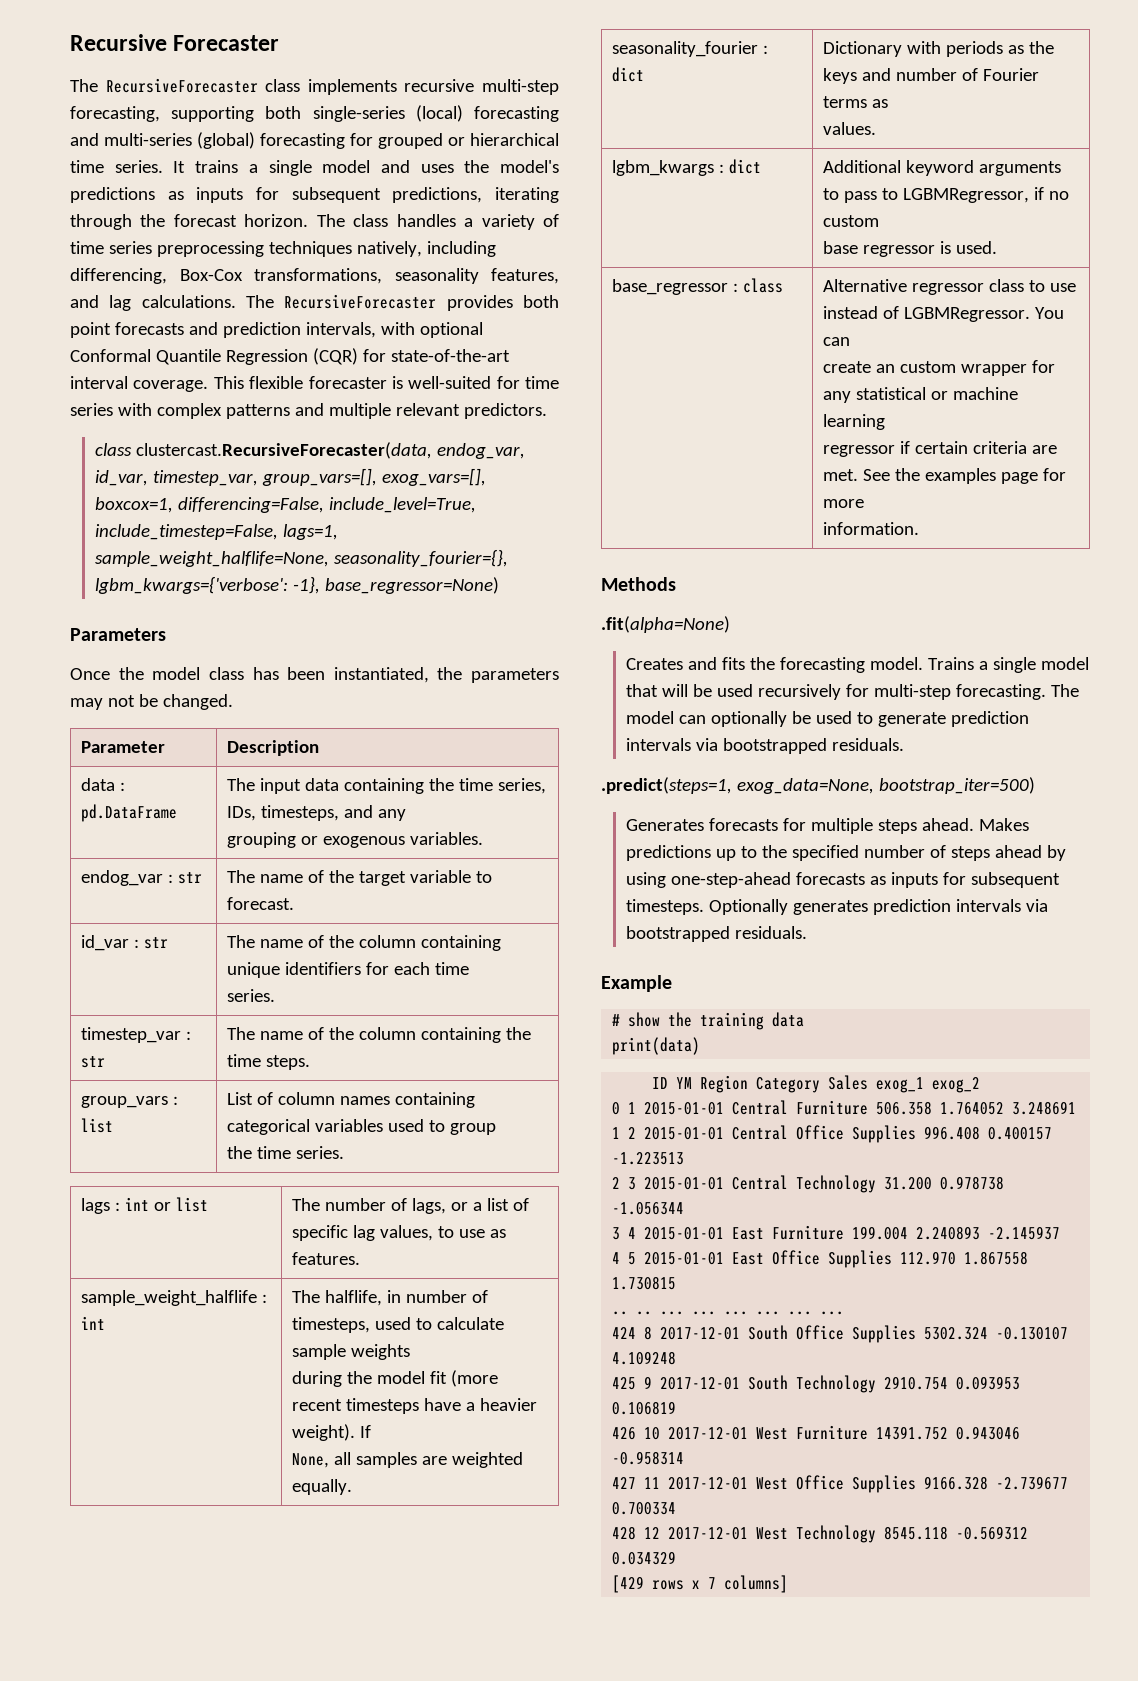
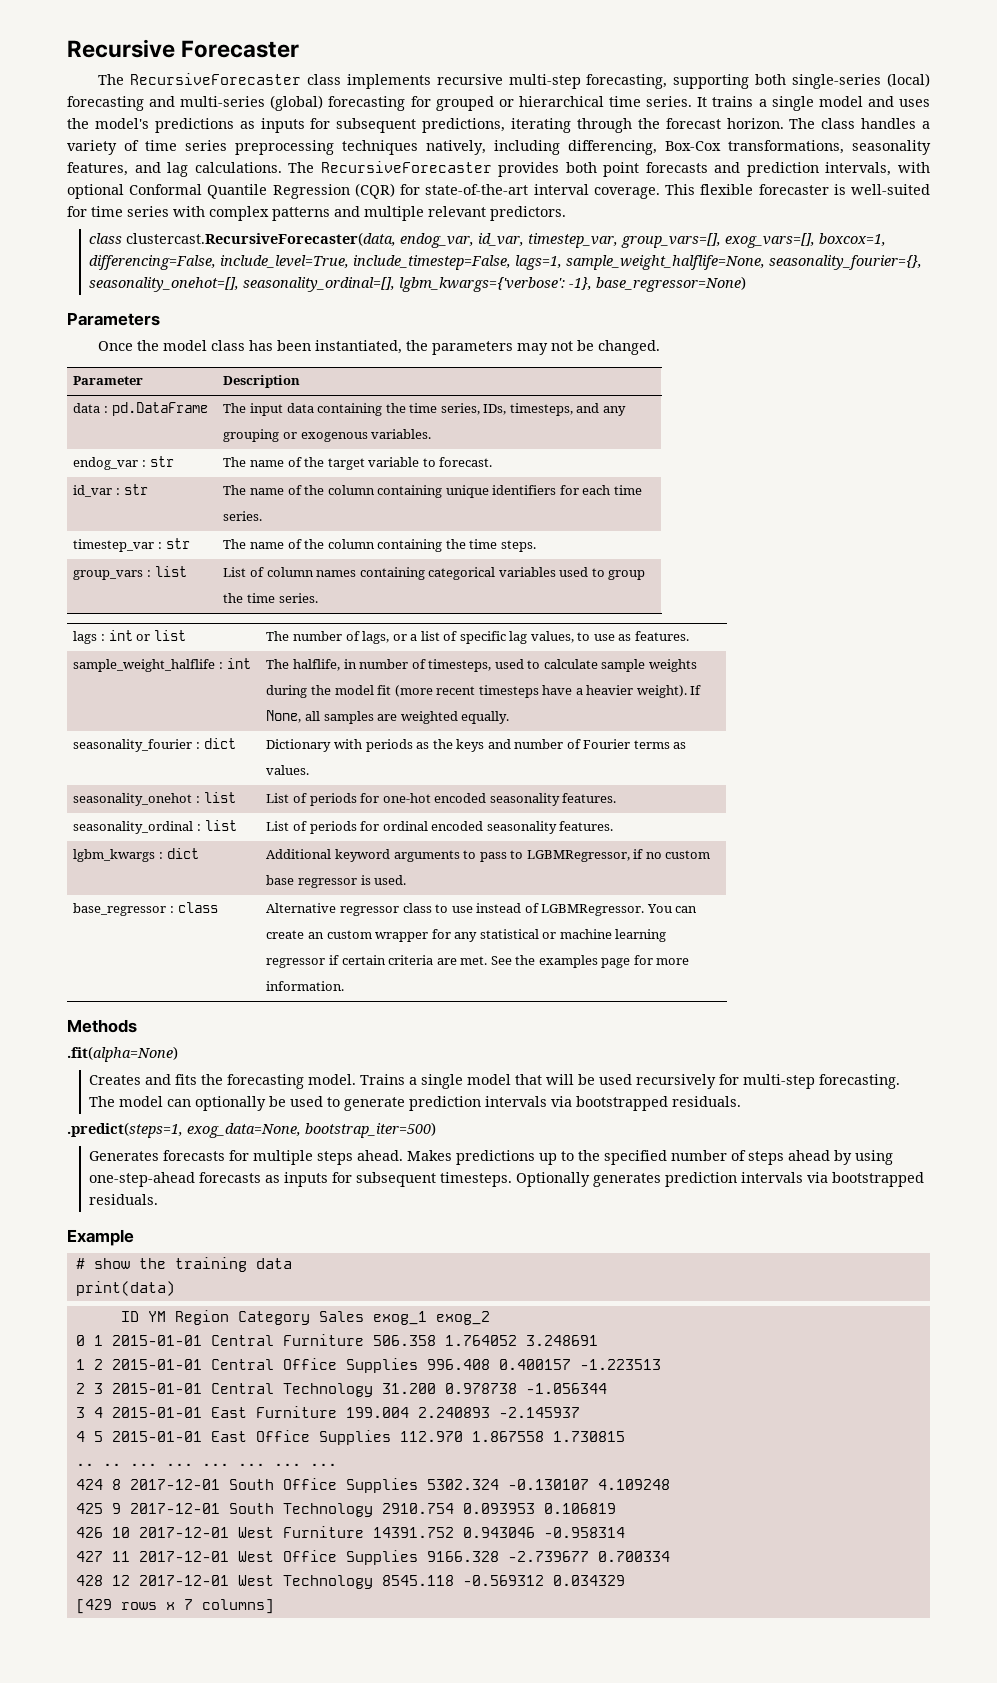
- class clustercast.RecursiveForecaster(data, endog_var, id_var, timestep_var, group_vars=[], exog_vars=[], boxcox=1, differencing=False, include_level=True, include_timestep=False, lags=1, sample_weight_halflife=None, seasonality_fourier={}, lgbm_kwargs={'verbose': -1}, base_regressor=None)
+ class clustercast.RecursiveForecaster(data, endog_var, id_var, timestep_var, group_vars=[], exog_vars=[], boxcox=1, differencing=False, include_level=True, include_timestep=False, lags=1, sample_weight_halflife=None, seasonality_fourier={}, seasonality_onehot=[], seasonality_ordinal=[], lgbm_kwargs={'verbose': -1}, base_regressor=None)
+ seasonality_onehot : list | List of periods for one-hot encoded seasonality features.
+ seasonality_ordinal : list | List of periods for ordinal encoded seasonality features.

